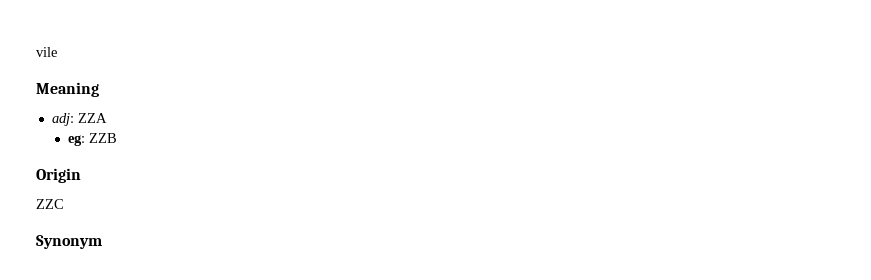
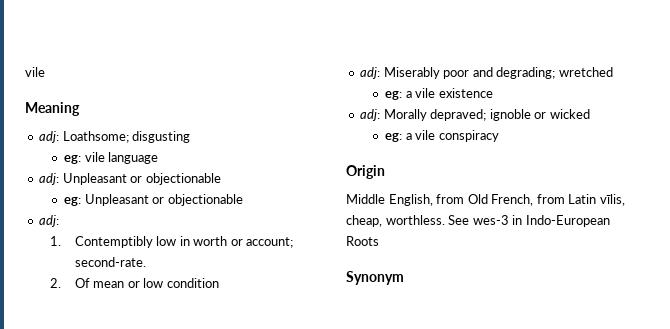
- adj: ZZA
- eg: ZZB
+ adj: Loathsome; disgusting
+ eg: vile language
+ adj: Unpleasant or objectionable
+ eg: Unpleasant or objectionable
+ adj:
+ 1. Contemptibly low in worth or account; second-rate.
+ 2. Of mean or low condition
+ adj: Miserably poor and degrading; wretched
+ eg: a vile existence
+ adj: Morally depraved; ignoble or wicked
+ eg: a vile conspiracy
  Origin
- ZZC
+ Middle English, from Old French, from Latin vīlis, cheap, worthless. See wes-3 in Indo-European Roots

